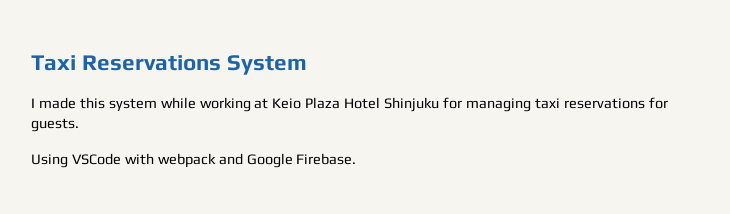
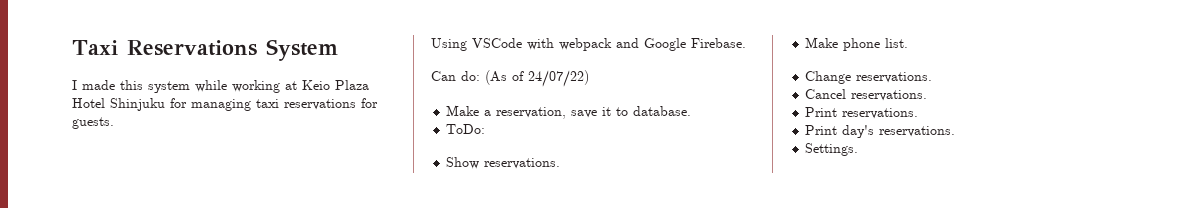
+ Can do: (As of 24/07/22)
+ Make a reservation, save it to database.
+ ToDo:
+ Show reservations.
+ Make phone list.
+ Change reservations.
+ Cancel reservations.
+ Print reservations.
+ Print day's reservations.
+ Settings.

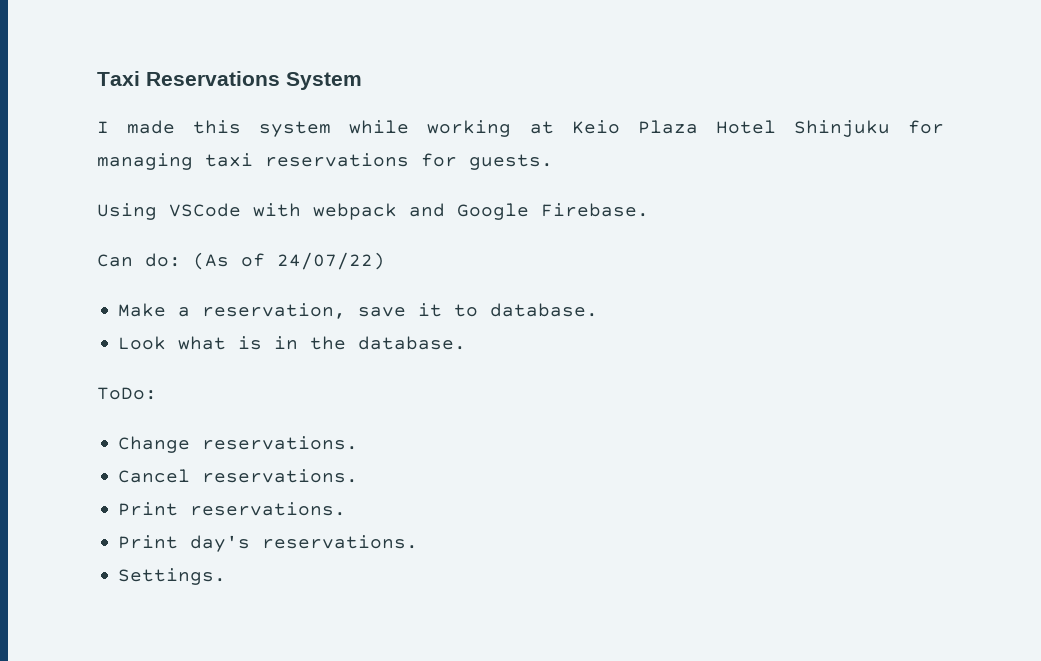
+ Look what is in the database.
  ToDo:
- Show reservations.
- Make phone list.

